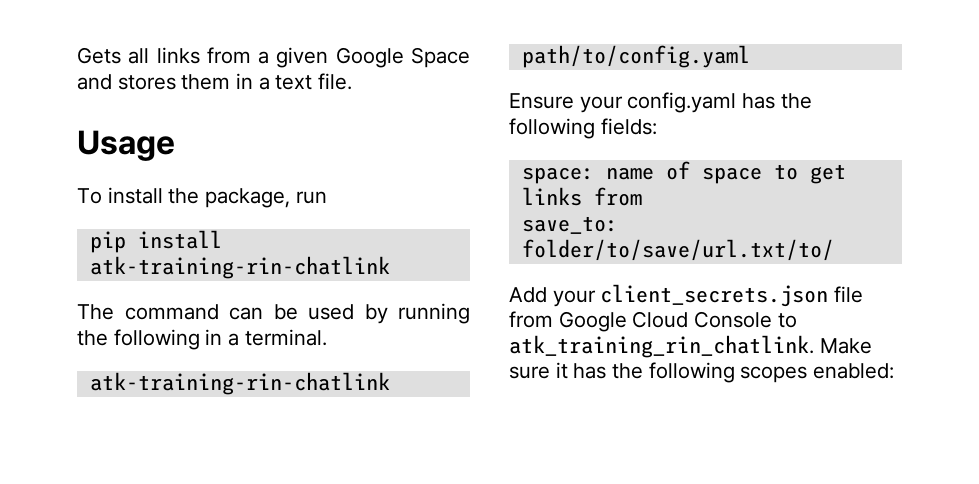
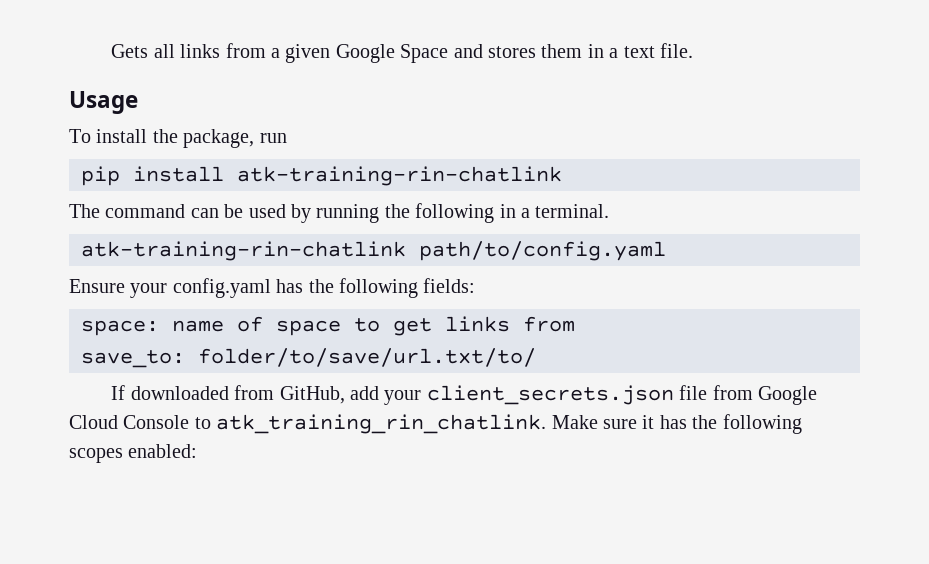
- Add your client_secrets.json file from Google Cloud Console to atk_training_rin_chatlink.
+ If downloaded from GitHub, add your client_secrets.json file from Google Cloud Console to atk_training_rin_chatlink.

